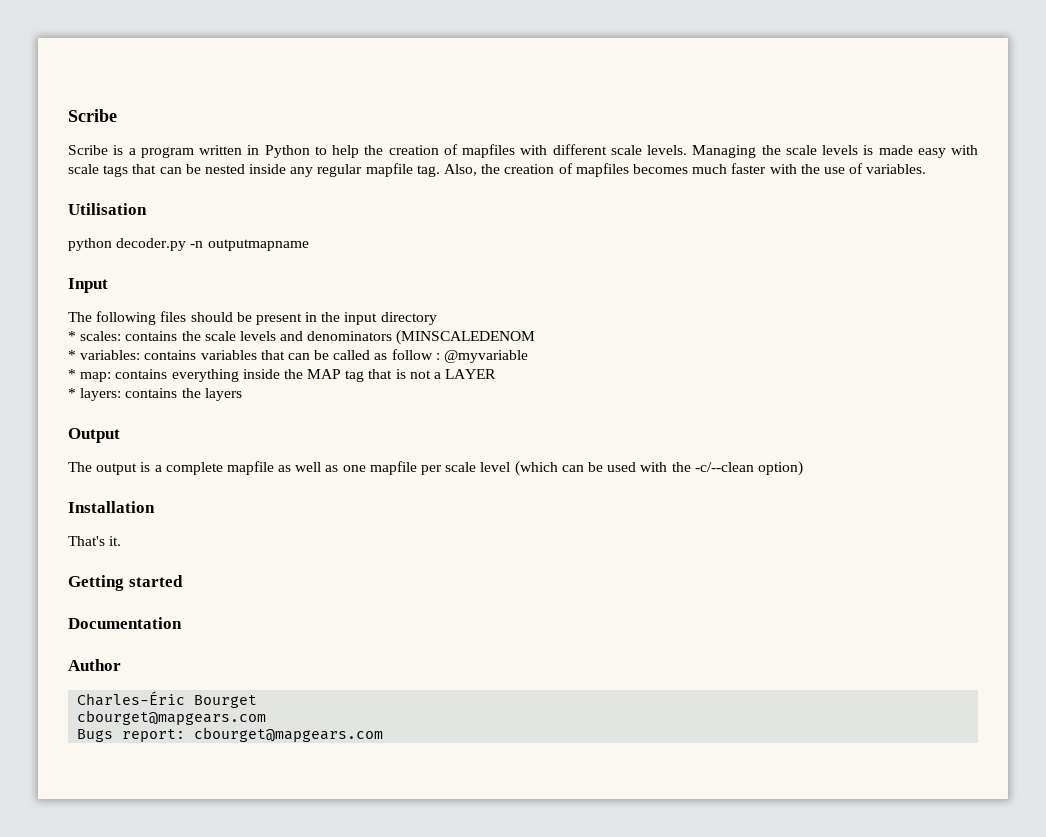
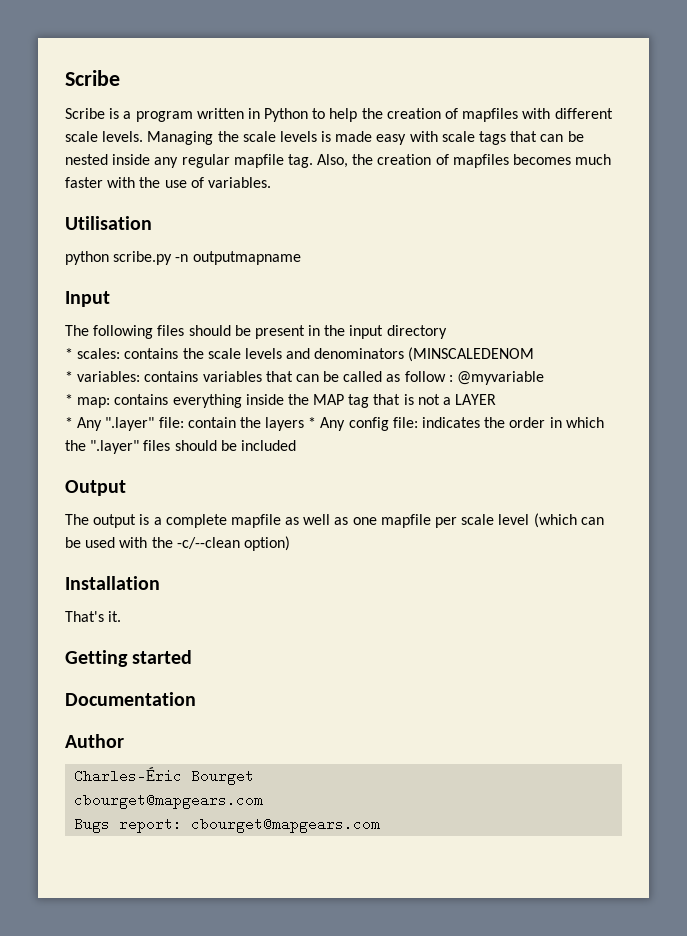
- python decoder.py -n outputmapname
+ python scribe.py -n outputmapname
- * layers: contains the layers
+ * Any ".layer" file: contain the layers * Any config file: indicates the order in which the ".layer" files should be included

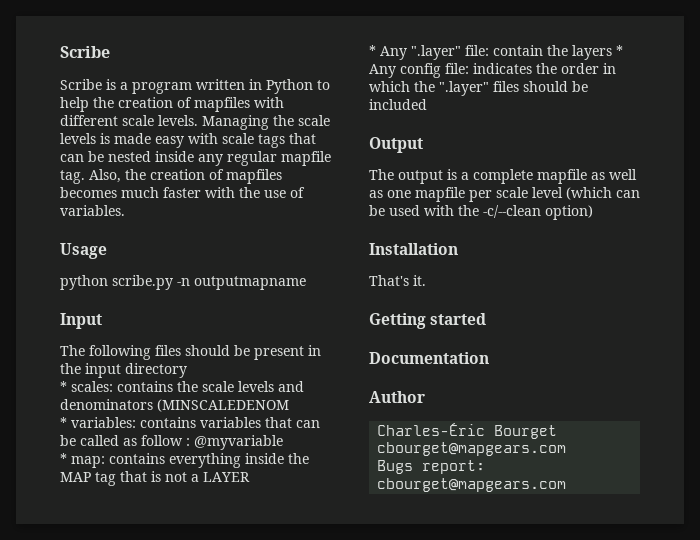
- Utilisation
+ Usage

